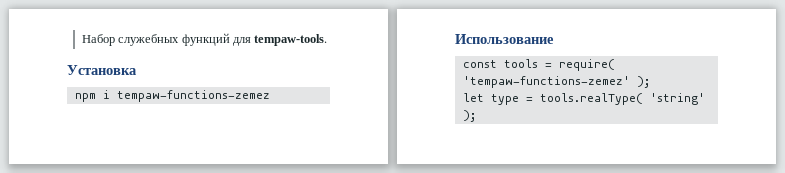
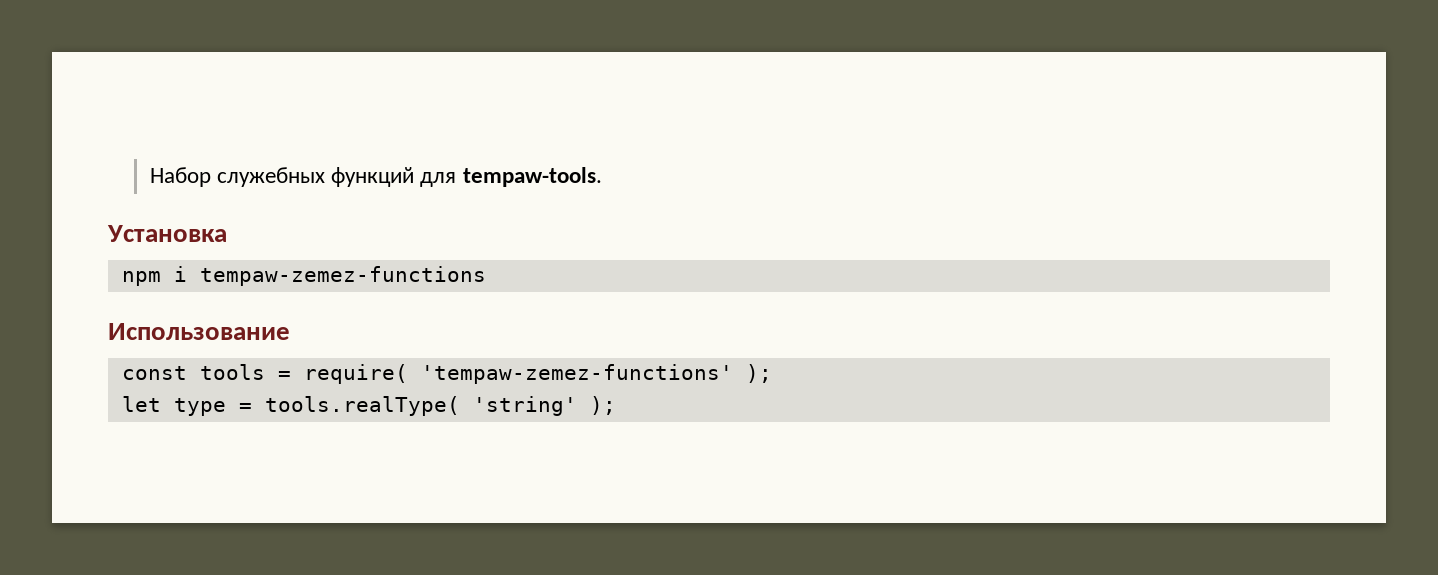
- npm i tempaw-functions-zemez
+ npm i tempaw-zemez-functions
- const tools = require( 'tempaw-functions-zemez' );
+ const tools = require( 'tempaw-zemez-functions' );

